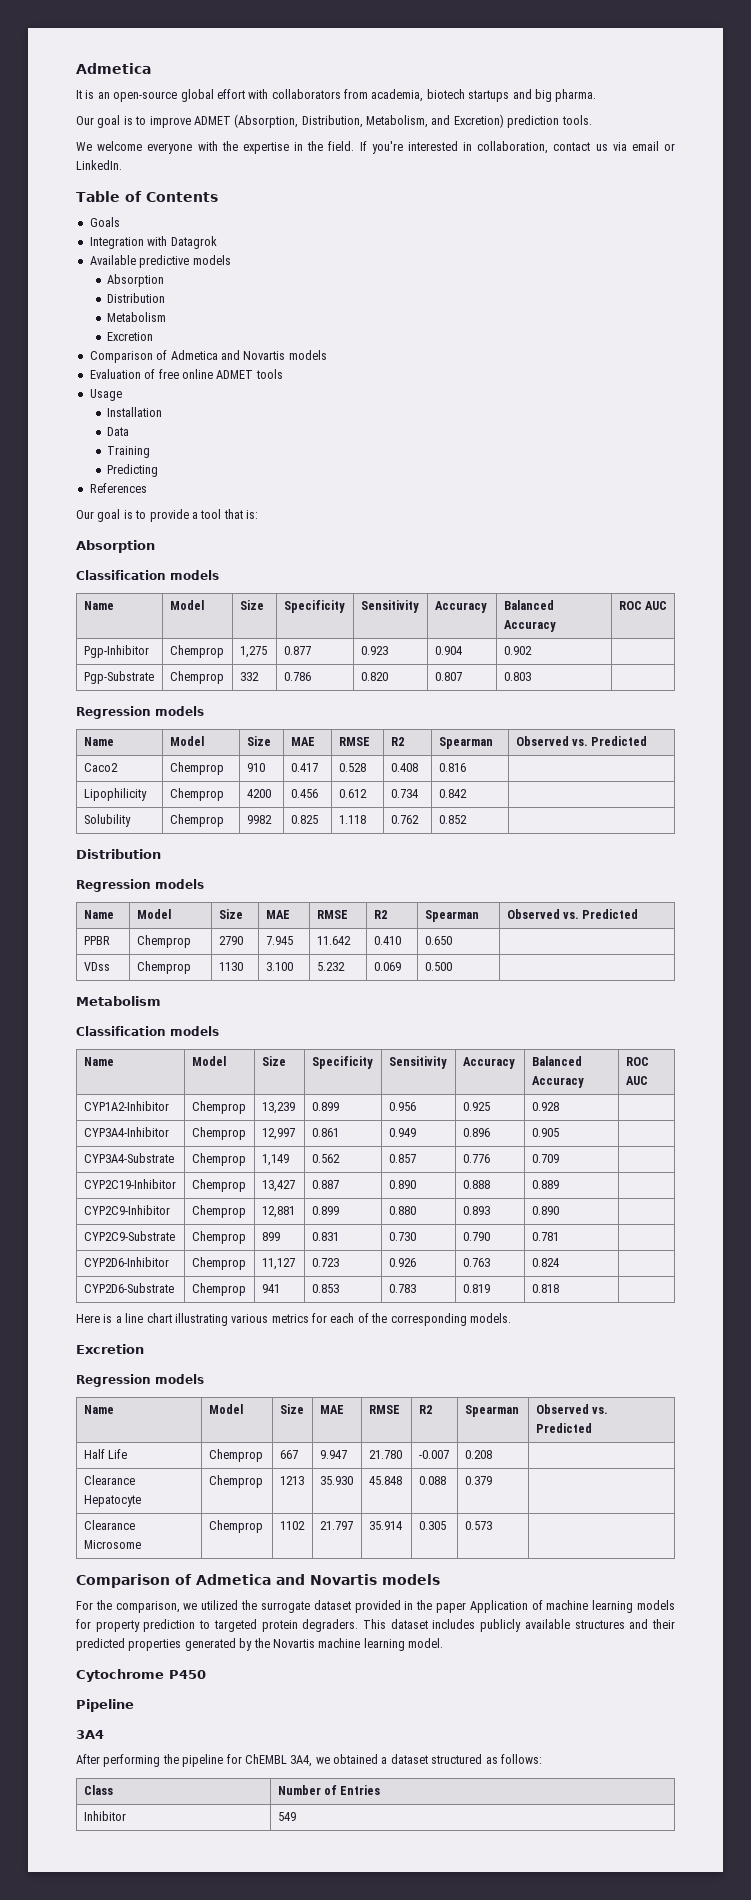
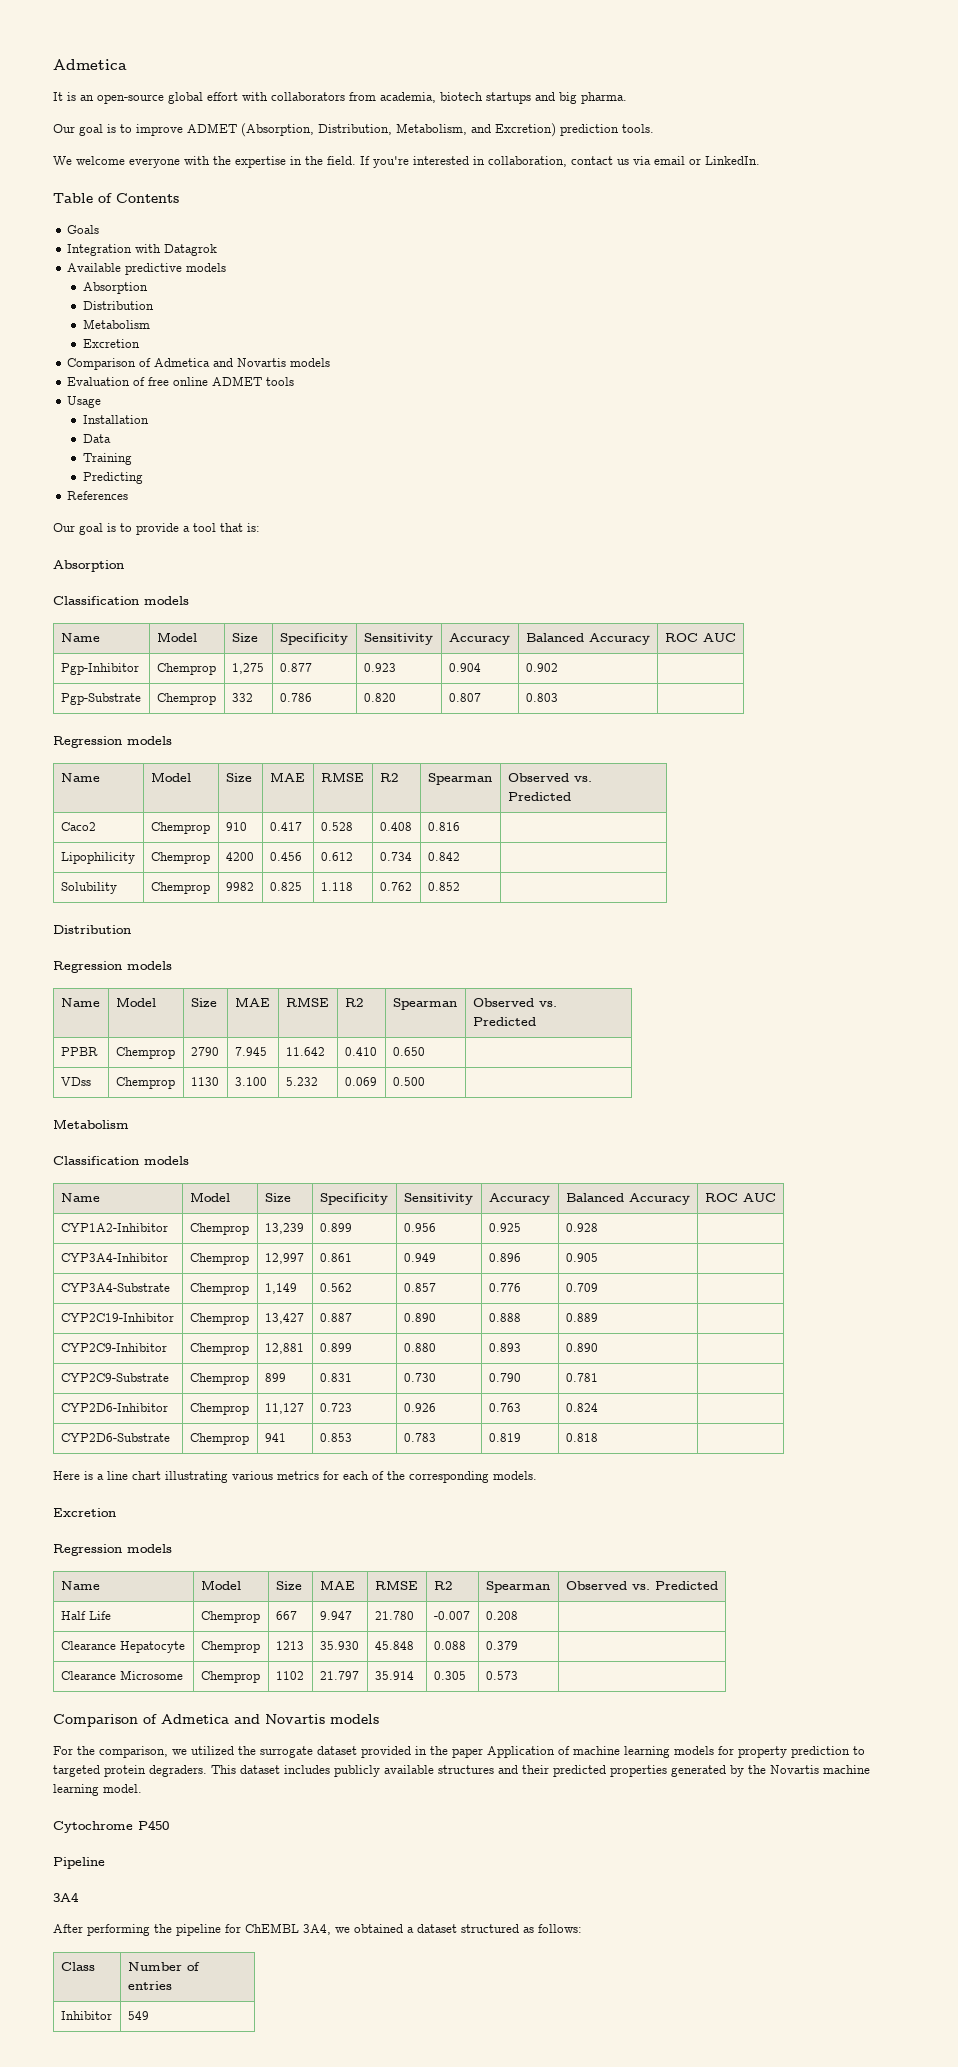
- Class | Number of Entries
+ Class | Number of entries

